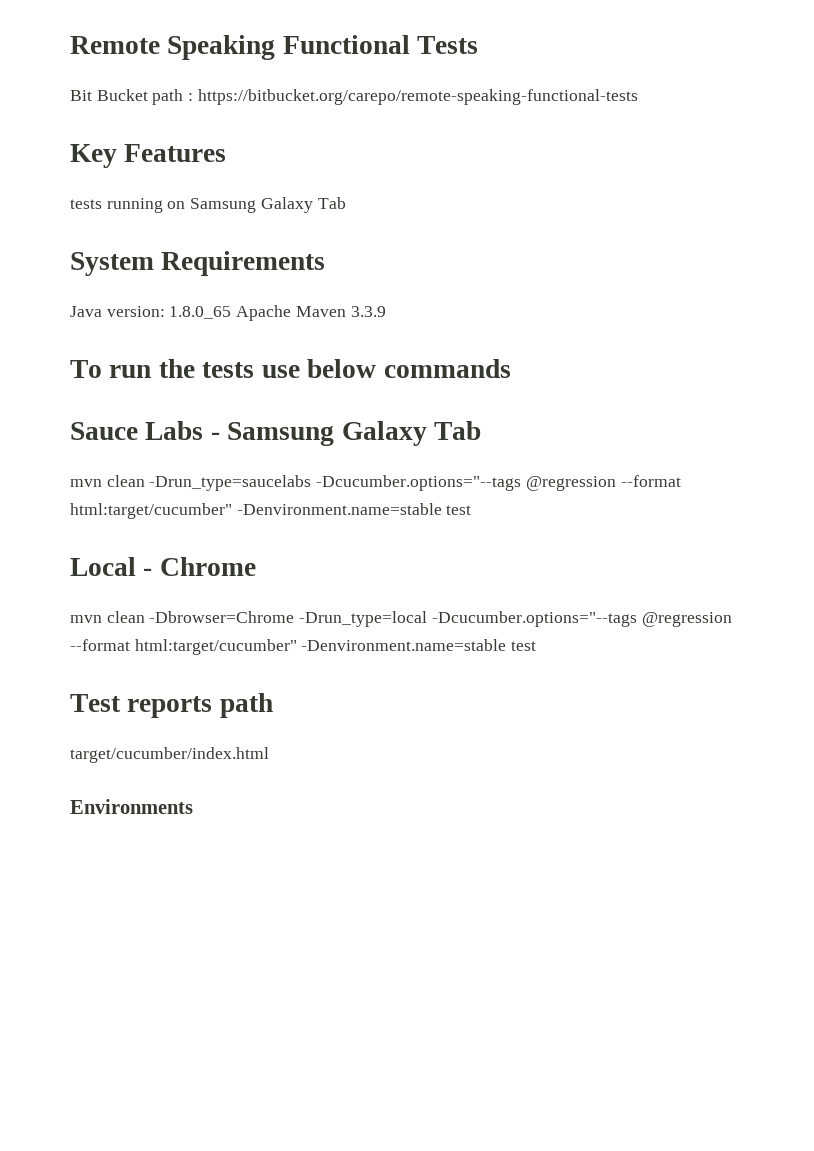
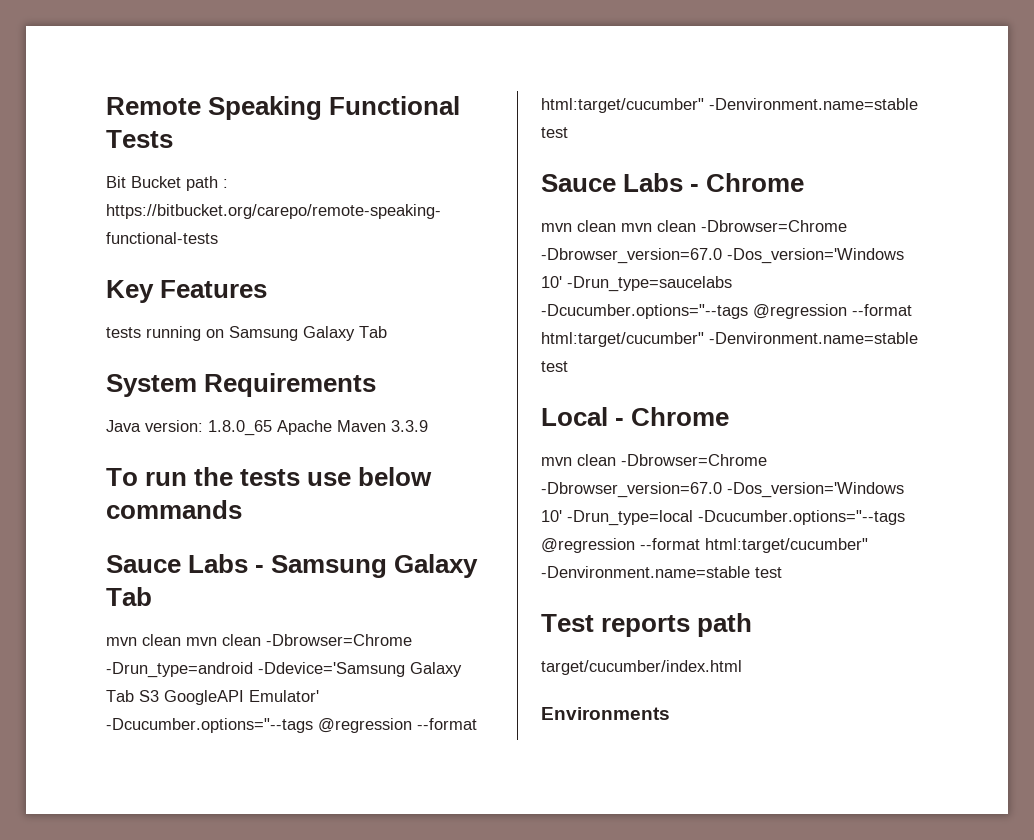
- mvn clean -Drun_type=saucelabs -Dcucumber.options="--tags @regression --format html:target/cucumber" -Denvironment.name=stable test
+ mvn clean mvn clean -Dbrowser=Chrome -Drun_type=android -Ddevice='Samsung Galaxy Tab S3 GoogleAPI Emulator' -Dcucumber.options="--tags @regression --format html:target/cucumber" -Denvironment.name=stable test
+ Sauce Labs - Chrome
+ mvn clean mvn clean -Dbrowser=Chrome -Dbrowser_version=67.0 -Dos_version='Windows 10' -Drun_type=saucelabs -Dcucumber.options="--tags @regression --format html:target/cucumber" -Denvironment.name=stable test
- mvn clean -Dbrowser=Chrome -Drun_type=local -Dcucumber.options="--tags @regression --format html:target/cucumber" -Denvironment.name=stable test
+ mvn clean -Dbrowser=Chrome -Dbrowser_version=67.0 -Dos_version='Windows 10' -Drun_type=local -Dcucumber.options="--tags @regression --format html:target/cucumber" -Denvironment.name=stable test

